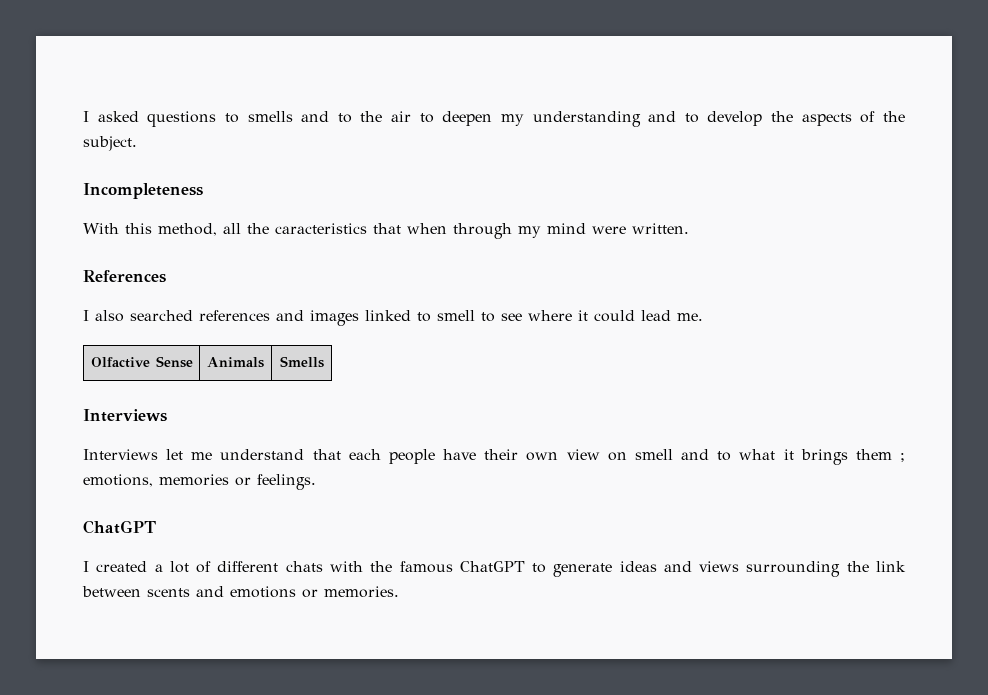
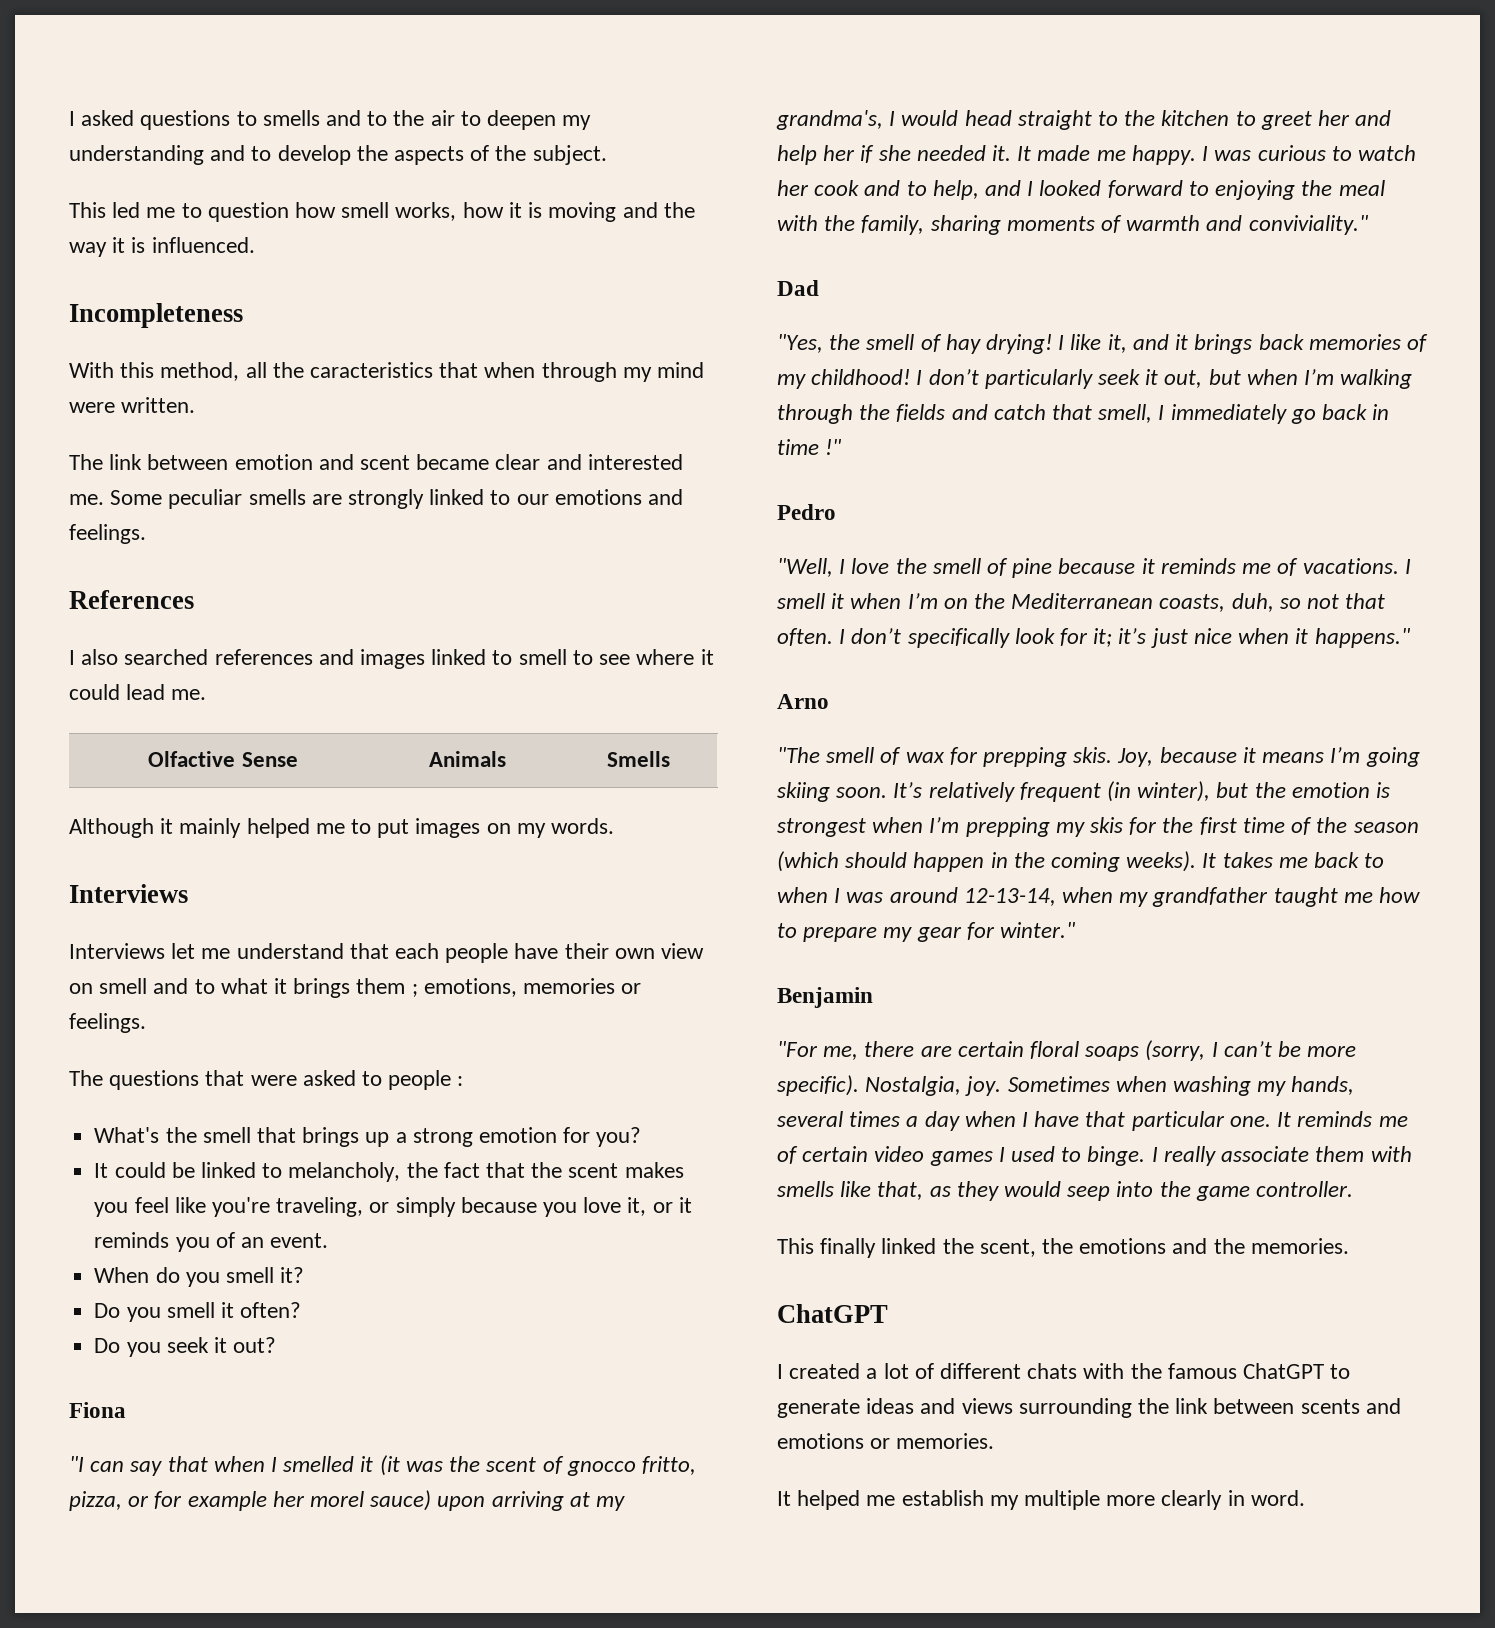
+ This led me to question how smell works, how it is moving and the way it is influenced.
+ The link between emotion and scent became clear and interested me. Some peculiar smells are strongly linked to our emotions and feelings.
+ Although it mainly helped me to put images on my words.
+ The questions that were asked to people :
+ What's the smell that brings up a strong emotion for you?
+ It could be linked to melancholy, the fact that the scent makes you feel like you're traveling, or simply because you love it, or it reminds you of an event.
+ When do you smell it?
+ Do you smell it often?
+ Do you seek it out?
+ Fiona
+ "I can say that when I smelled it (it was the scent of gnocco fritto, pizza, or for example her morel sauce) upon arriving at my grandma's, I would head straight to the kitchen to greet her and help her if she needed it. It made me happy. I was curious to watch her cook and to help, and I looked forward to enjoying the meal with the family, sharing moments of warmth and conviviality."
+ Dad
+ "Yes, the smell of hay drying! I like it, and it brings back memories of my childhood! I don’t particularly seek it out, but when I’m walking through the fields and catch that smell, I immediately go back in time !"
+ Pedro
+ "Well, I love the smell of pine because it reminds me of vacations. I smell it when I’m on the Mediterranean coasts, duh, so not that often. I don’t specifically look for it; it’s just nice when it happens."
+ Arno
+ "The smell of wax for prepping skis. Joy, because it means I’m going skiing soon. It’s relatively frequent (in winter), but the emotion is strongest when I’m prepping my skis for the first time of the season (which should happen in the coming weeks). It takes me back to when I was around 12-13-14, when my grandfather taught me how to prepare my gear for winter."
+ Benjamin
+ "For me, there are certain floral soaps (sorry, I can’t be more specific). Nostalgia, joy. Sometimes when washing my hands, several times a day when I have that particular one. It reminds me of certain video games I used to binge. I really associate them with smells like that, as they would seep into the game controller.
+ This finally linked the scent, the emotions and the memories.
+ It helped me establish my multiple more clearly in word.

